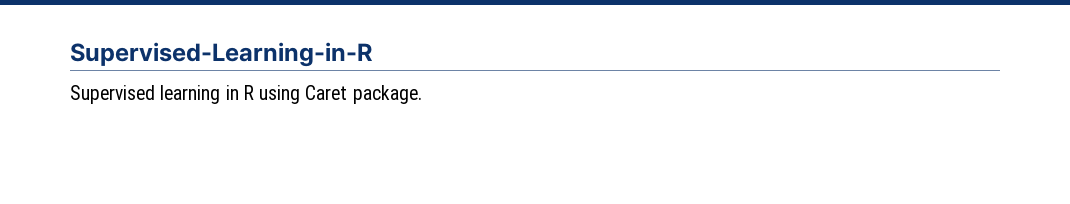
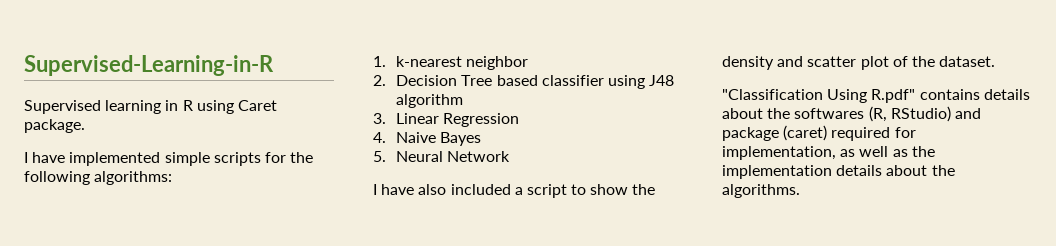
+ I have implemented simple scripts for the following algorithms:
+ 1. k-nearest neighbor
+ 2. Decision Tree based classifier using J48 algorithm
+ 3. Linear Regression
+ 4. Naive Bayes
+ 5. Neural Network
+ I have also included a script to show the density and scatter plot of the dataset.
+ "Classification Using R.pdf" contains details about the softwares (R, RStudio) and package (caret) required for implementation, as well as the implementation details about the algorithms.

